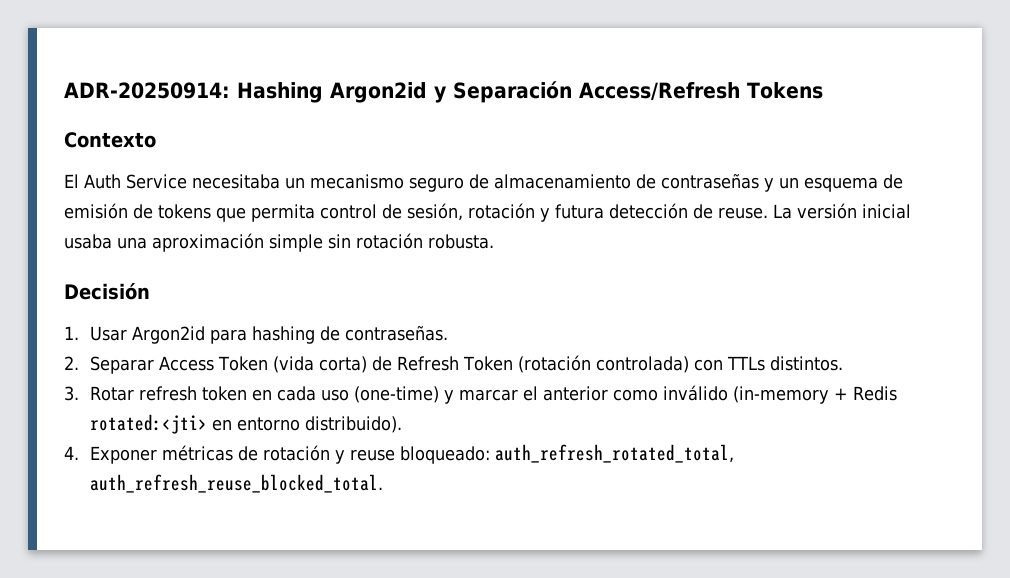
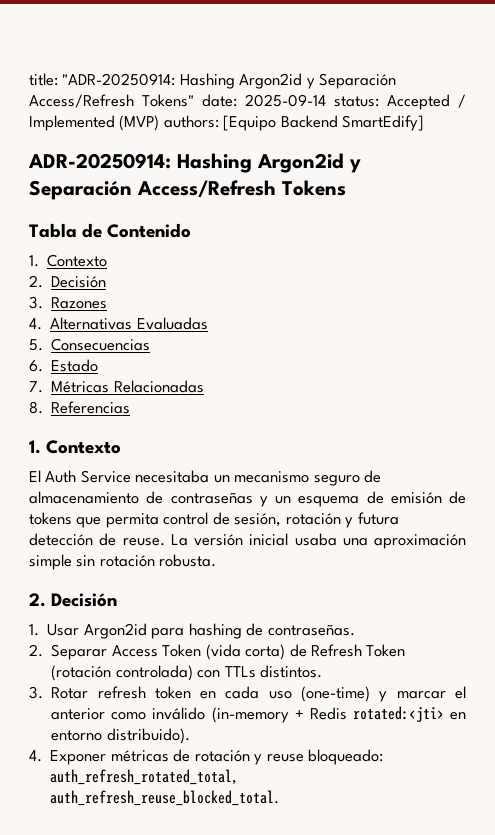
+ title: "ADR-20250914: Hashing Argon2id y Separación Access/Refresh Tokens" date: 2025-09-14 status: Accepted / Implemented (MVP) authors: [Equipo Backend SmartEdify]
- Contexto
+ Tabla de Contenido
+ 1. Contexto
+ 2. Decisión
+ 3. Razones
+ 4. Alternativas Evaluadas
+ 5. Consecuencias
+ 6. Estado
+ 7. Métricas Relacionadas
+ 8. Referencias
+ 1. Contexto
  La versión inicial usaba una aproximación simple sin rotación robusta.
- Decisión
+ 2. Decisión

